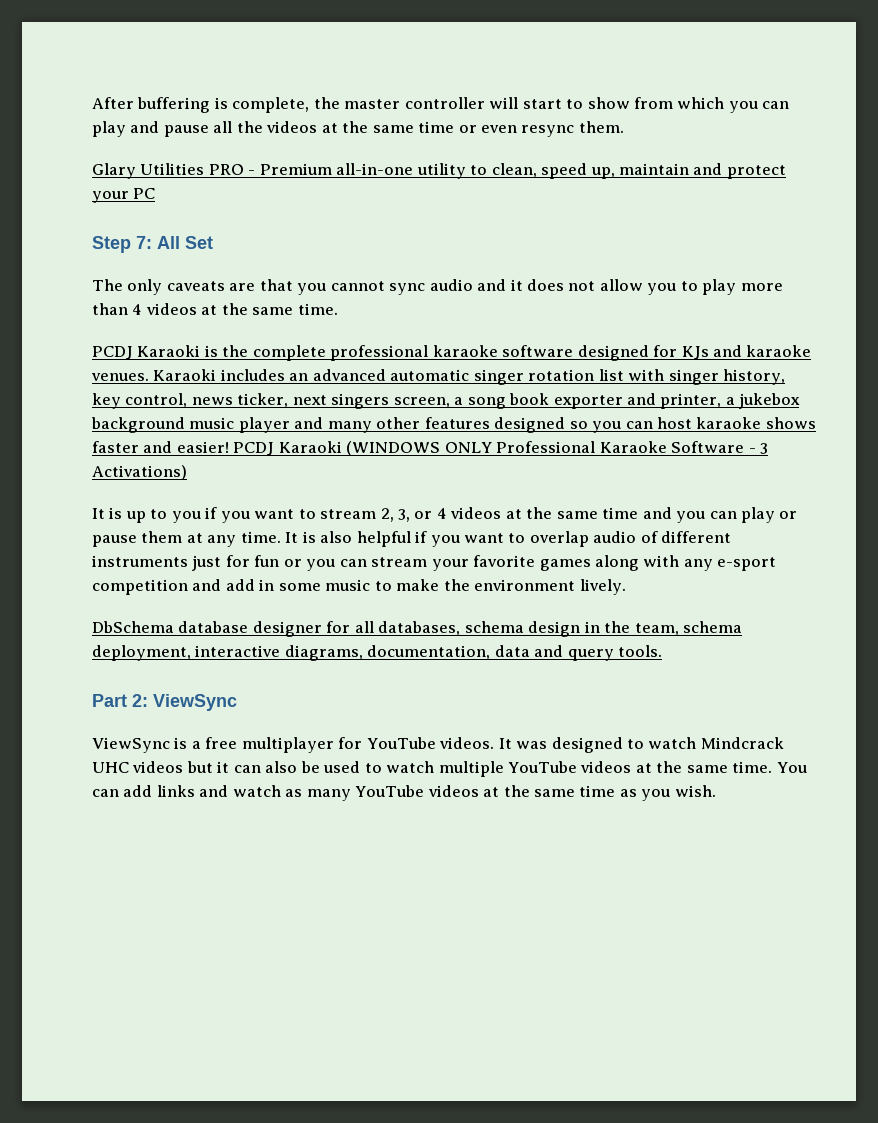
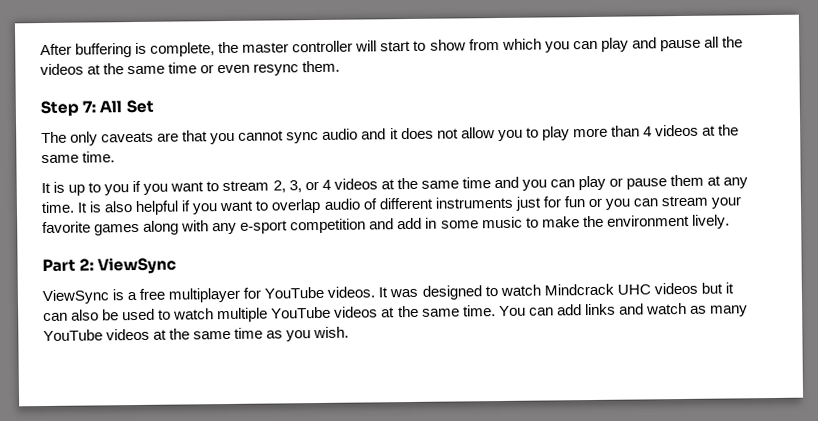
- Glary Utilities PRO - Premium all-in-one utility to clean, speed up, maintain and protect your PC
- PCDJ Karaoki is the complete professional karaoke software designed for KJs and karaoke venues. Karaoki includes an advanced automatic singer rotation list with singer history, key control, news ticker, next singers screen, a song book exporter and printer, a jukebox background music player and many other features designed so you can host karaoke shows faster and easier! PCDJ Karaoki (WINDOWS ONLY Professional Karaoke Software - 3 Activations)
- DbSchema database designer for all databases, schema design in the team, schema deployment, interactive diagrams, documentation, data and query tools.

